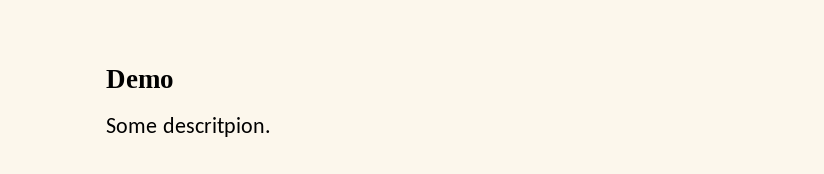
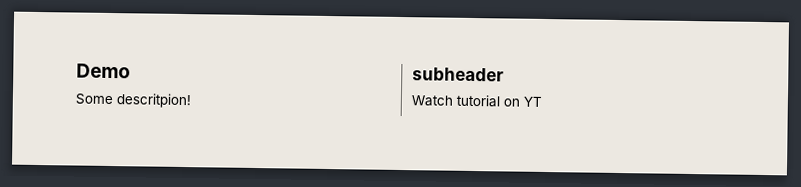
- Some descritpion.
+ Some descritpion!
+ subheader
+ Watch tutorial on YT

